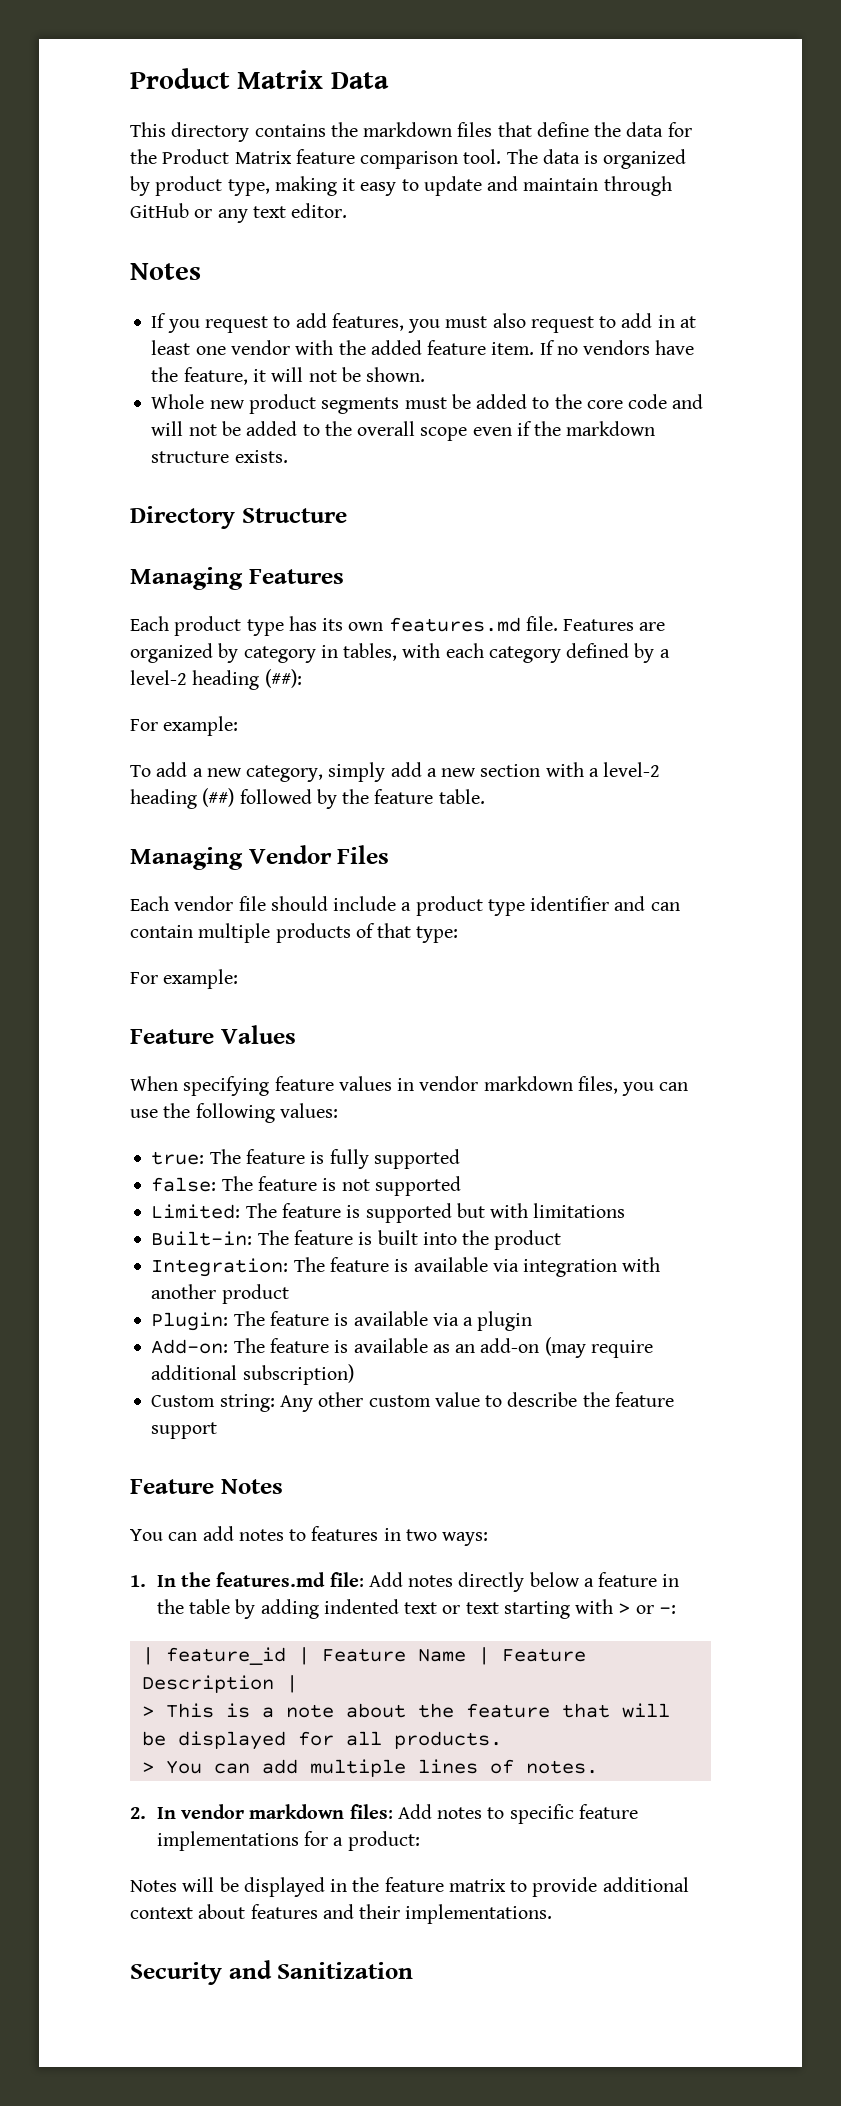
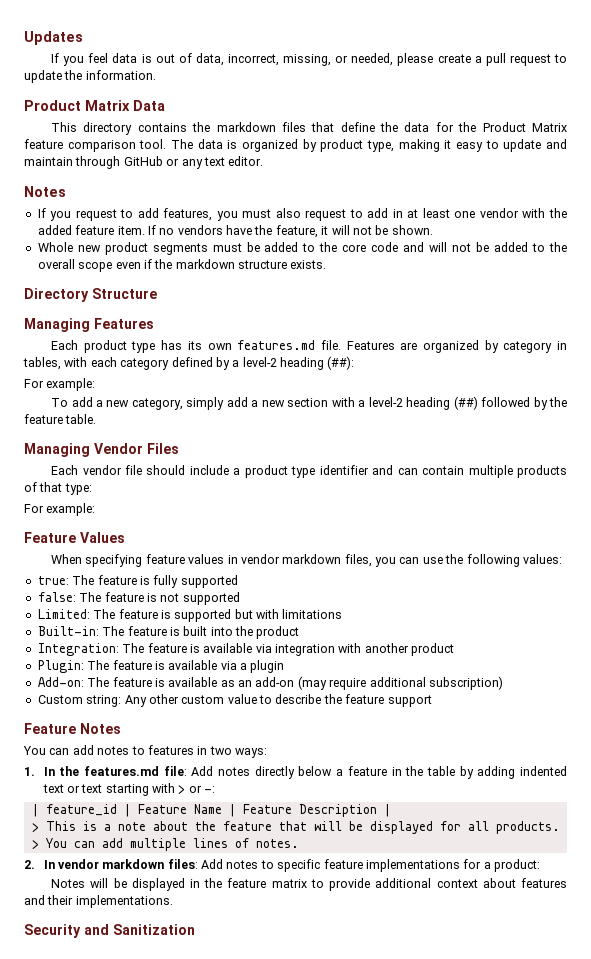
+ Updates
+ If you feel data is out of data, incorrect, missing, or needed, please create a pull request to update the information.

